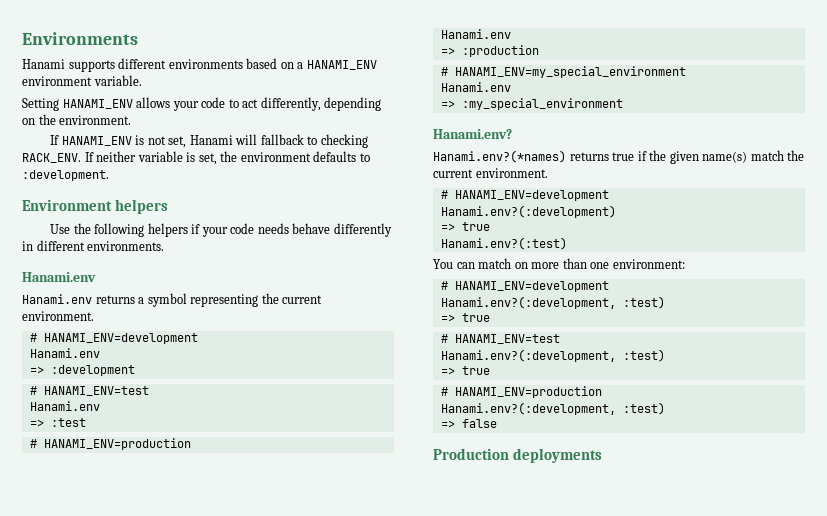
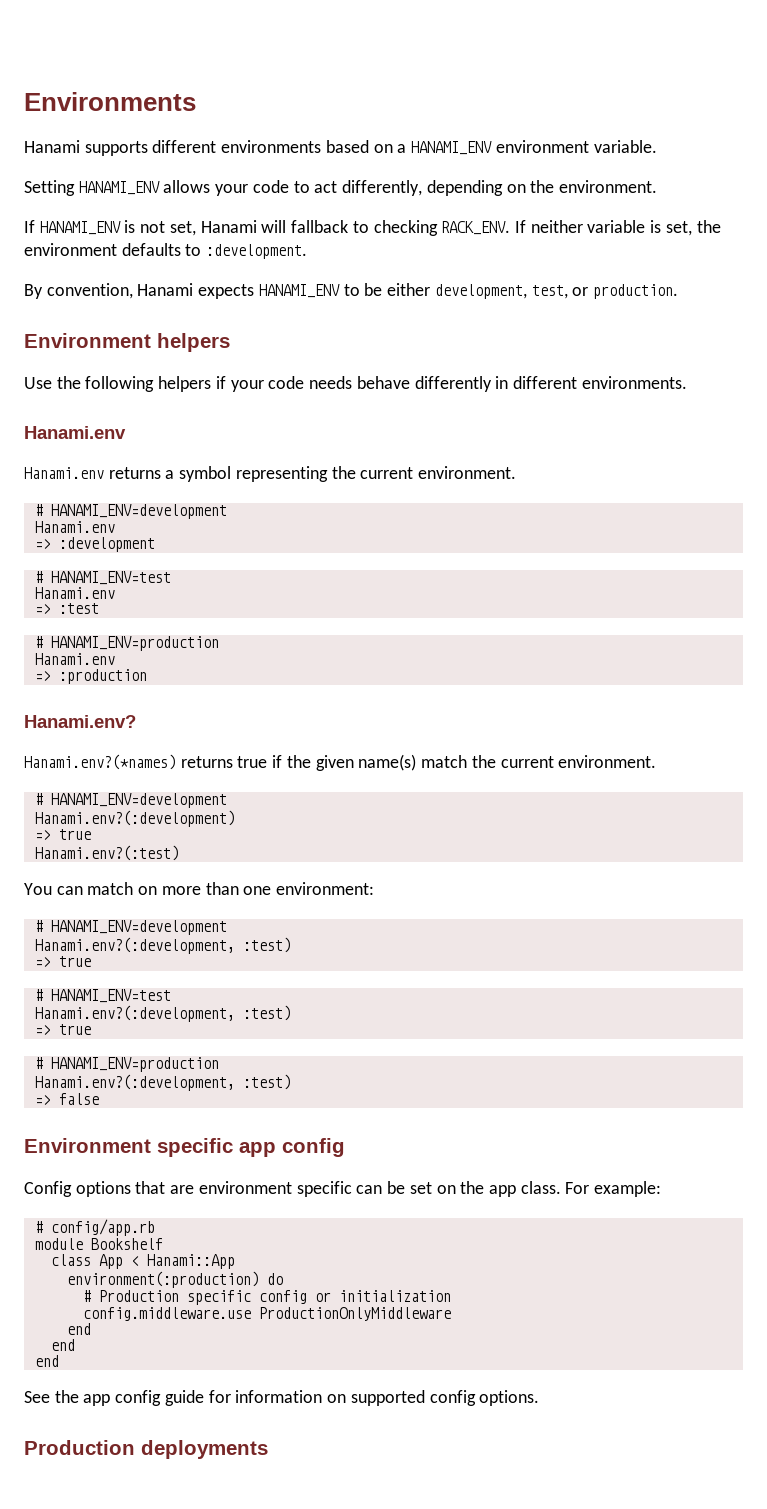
+ By convention, Hanami expects HANAMI_ENV to be either development, test, or production.
- # HANAMI_ENV=my_special_environment
- Hanami.env
- => :my_special_environment
+ Environment specific app config
+ Config options that are environment specific can be set on the app class. For example:
+ # config/app.rb
+ module Bookshelf
+ class App < Hanami::App
+ environment(:production) do
+ # Production specific config or initialization
+ config.middleware.use ProductionOnlyMiddleware
+ end
+ end
+ end
+ See the app config guide for information on supported config options.

